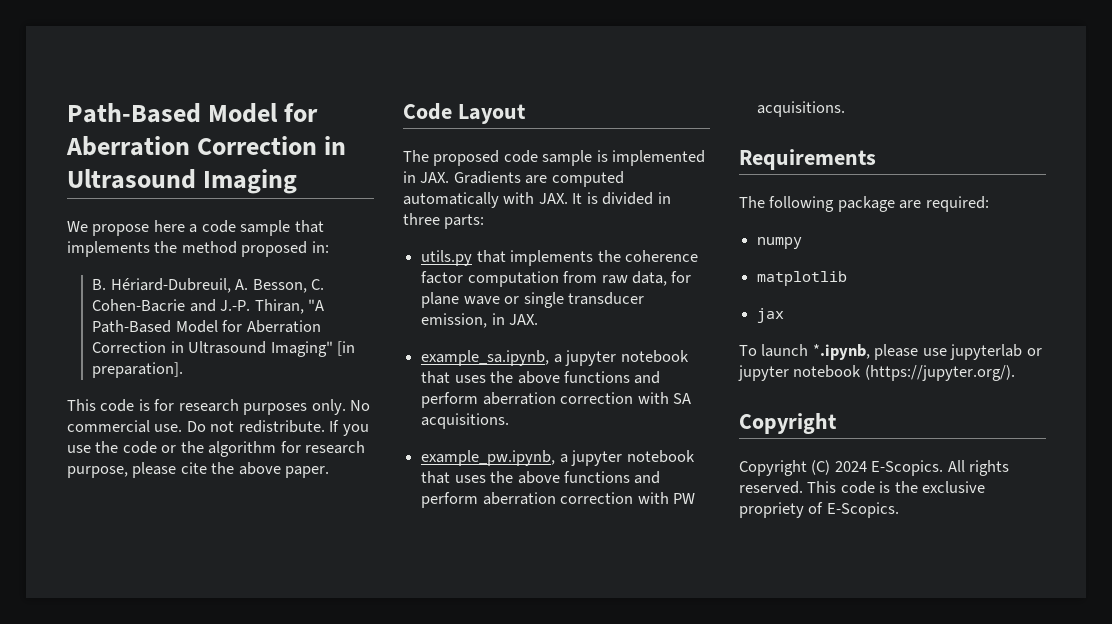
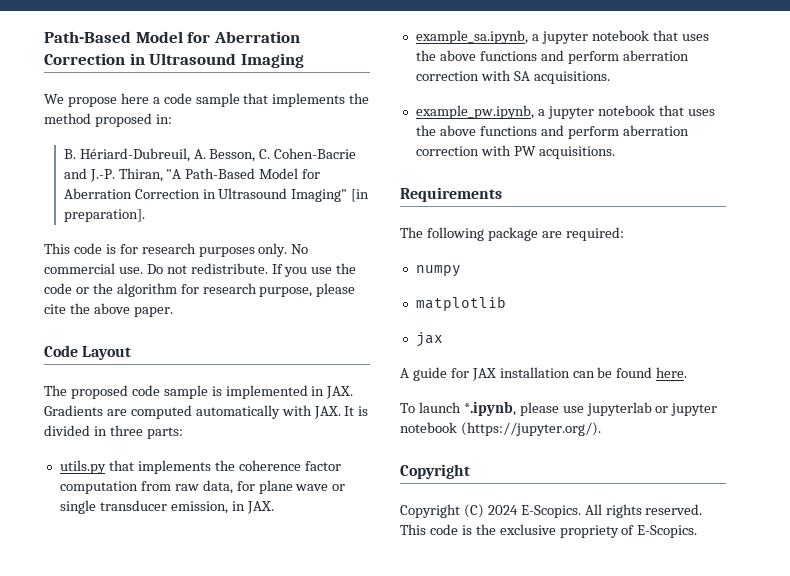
+ A guide for JAX installation can be found here.

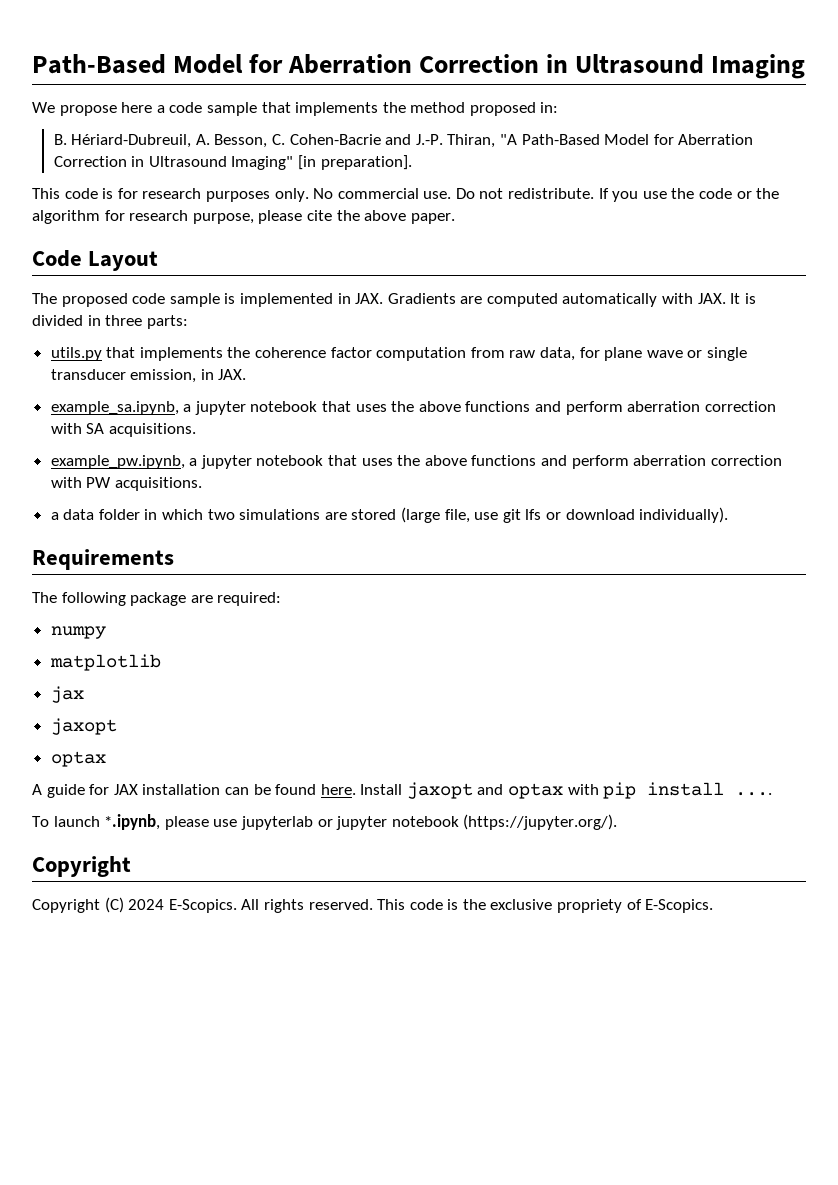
+ a data folder in which two simulations are stored (large file, use git lfs or download individually).
  jax
+ jaxopt
+ optax
+ Install jaxopt and optax with pip install ....

